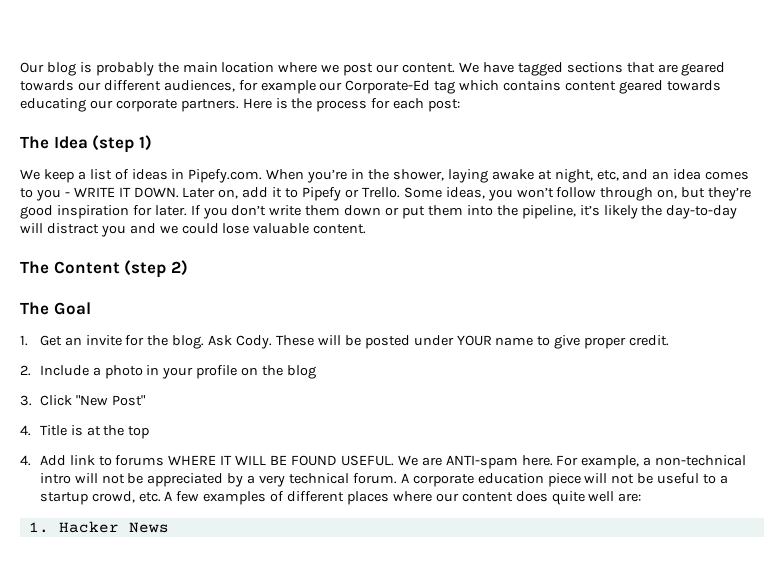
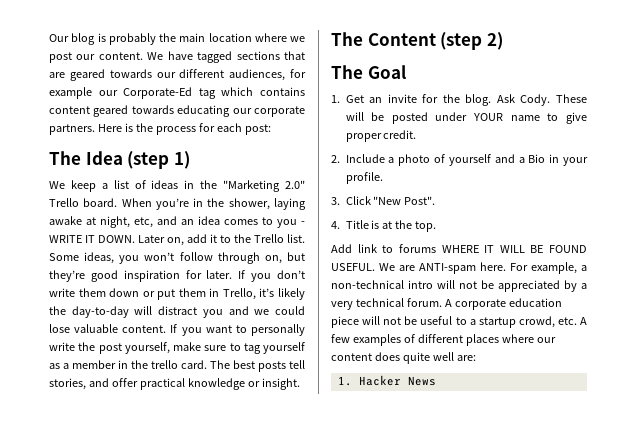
- We keep a list of ideas in Pipefy.com. When you’re in the shower, laying awake at night, etc, and an idea comes to you - WRITE IT DOWN.
+ We keep a list of ideas in the "Marketing 2.0" Trello board. When you’re in the shower, laying awake at night, etc, and an idea comes to you - WRITE IT DOWN.
- Later on, add it to Pipefy or Trello.
+ Later on, add it to the Trello list.
- If you don’t write them down or put them into the pipeline, it’s likely the day-to-day will distract you and we could lose valuable content.
+ If you don’t write them down or put them in Trello, it’s likely the day-to-day will distract you and we could lose valuable content. If you want to personally write the post yourself, make sure to tag yourself as a member in the trello card. The best posts tell stories, and offer practical knowledge or insight.
- 2. Include a photo in your profile on the blog
+ 2. Include a photo of yourself and a Bio in your profile.
- 3. Click "New Post"
+ 3. Click "New Post".
- 4. Title is at the top
- 4. Add link to forums WHERE IT WILL BE FOUND USEFUL.
+ 4. Title is at the top.
+ Add link to forums WHERE IT WILL BE FOUND USEFUL.

